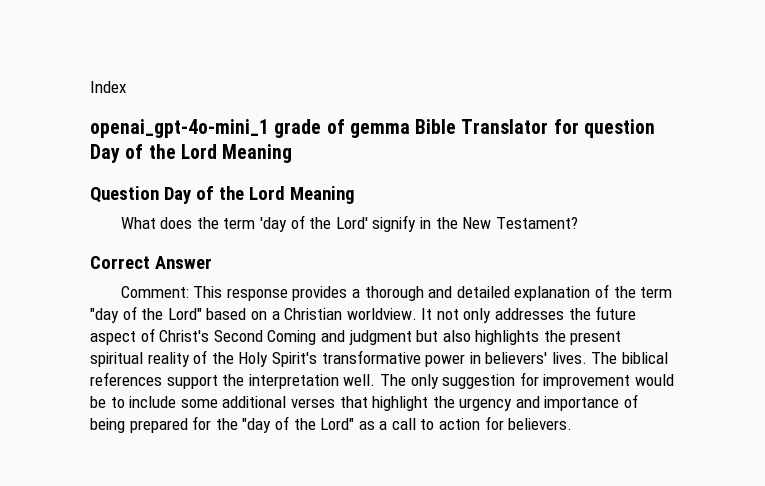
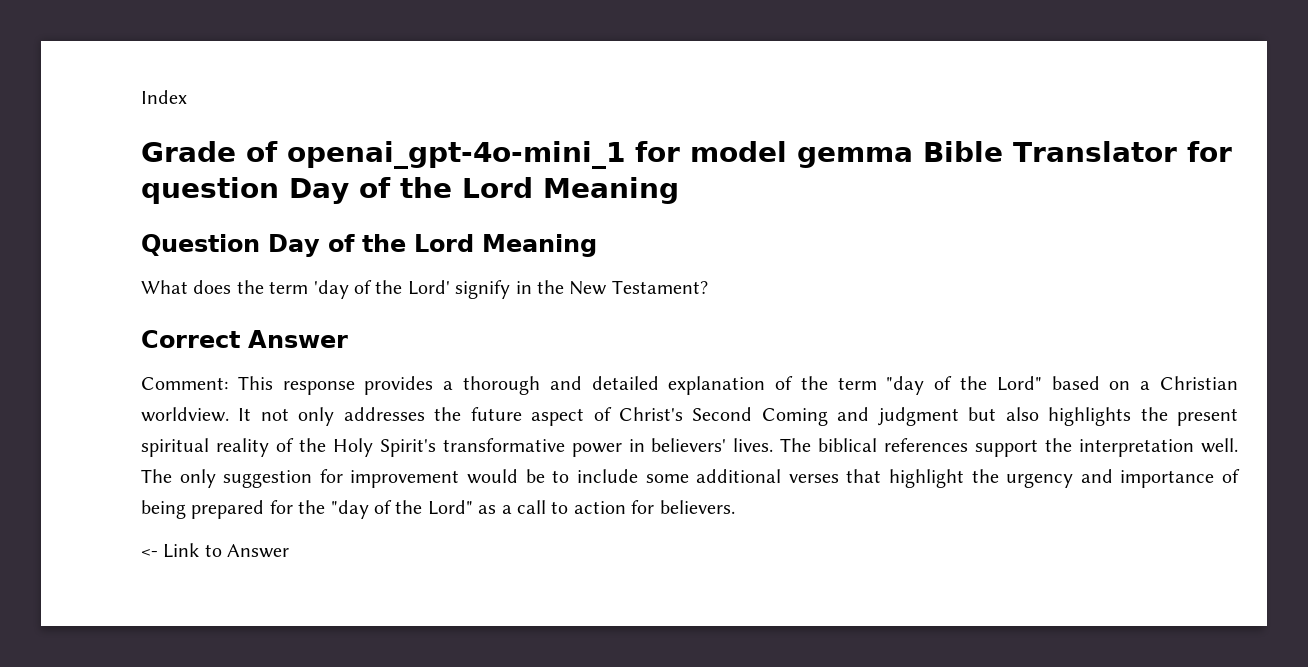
- openai_gpt-4o-mini_1 grade of gemma Bible Translator for question Day of the Lord Meaning
+ Grade of openai_gpt-4o-mini_1 for model gemma Bible Translator for question Day of the Lord Meaning
+ <- Link to Answer

